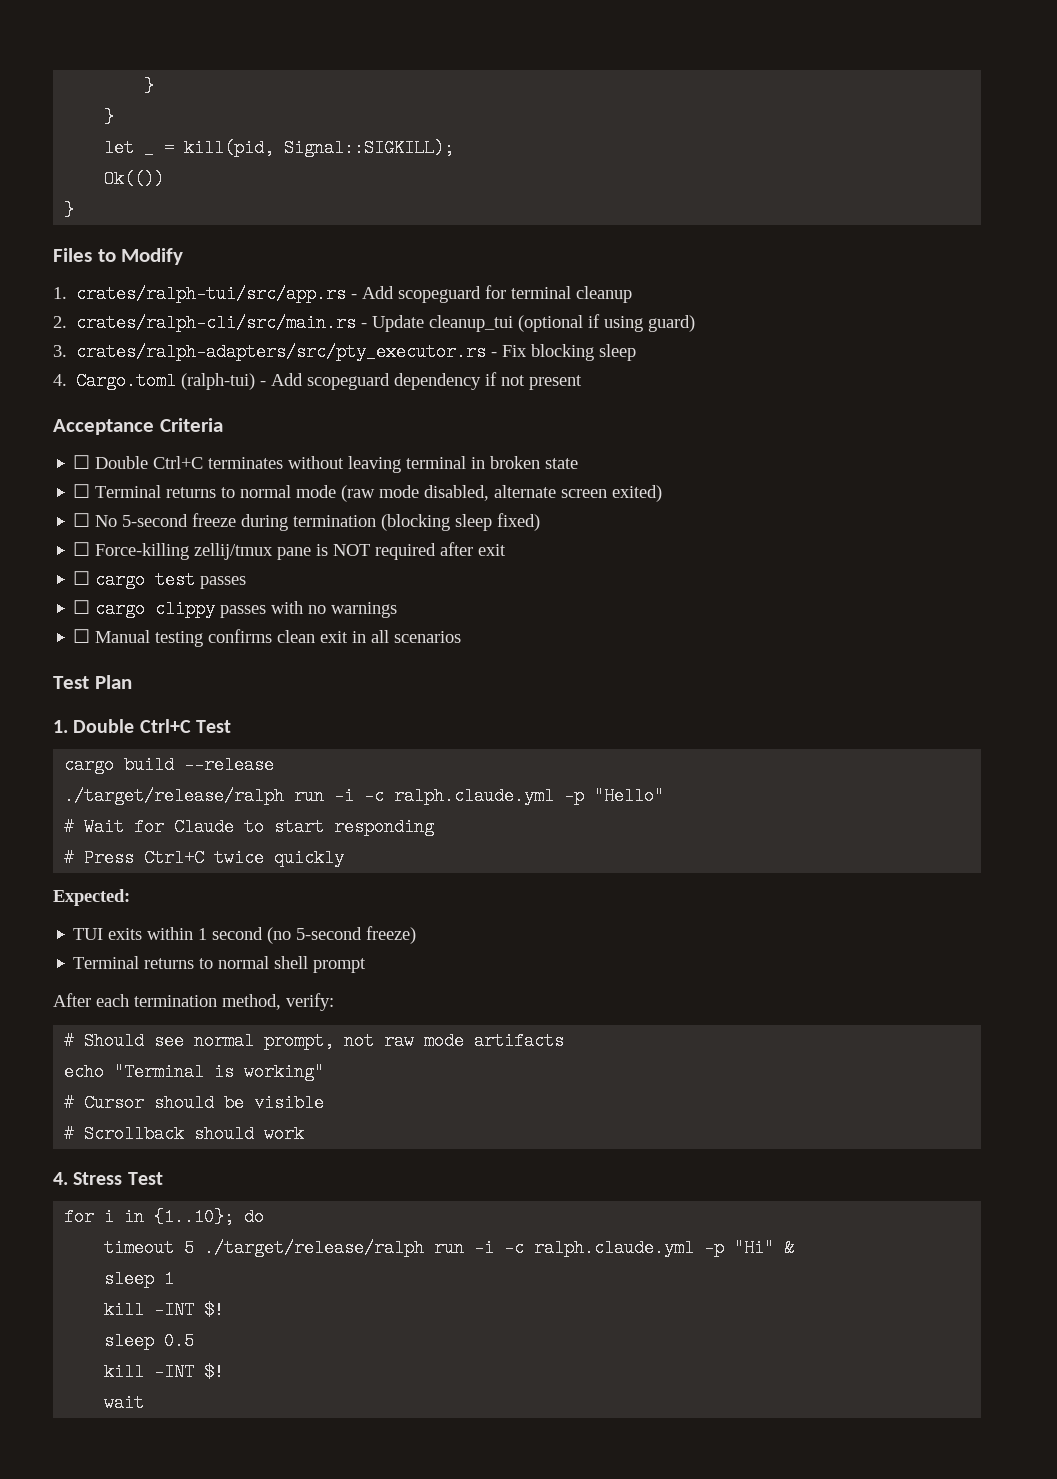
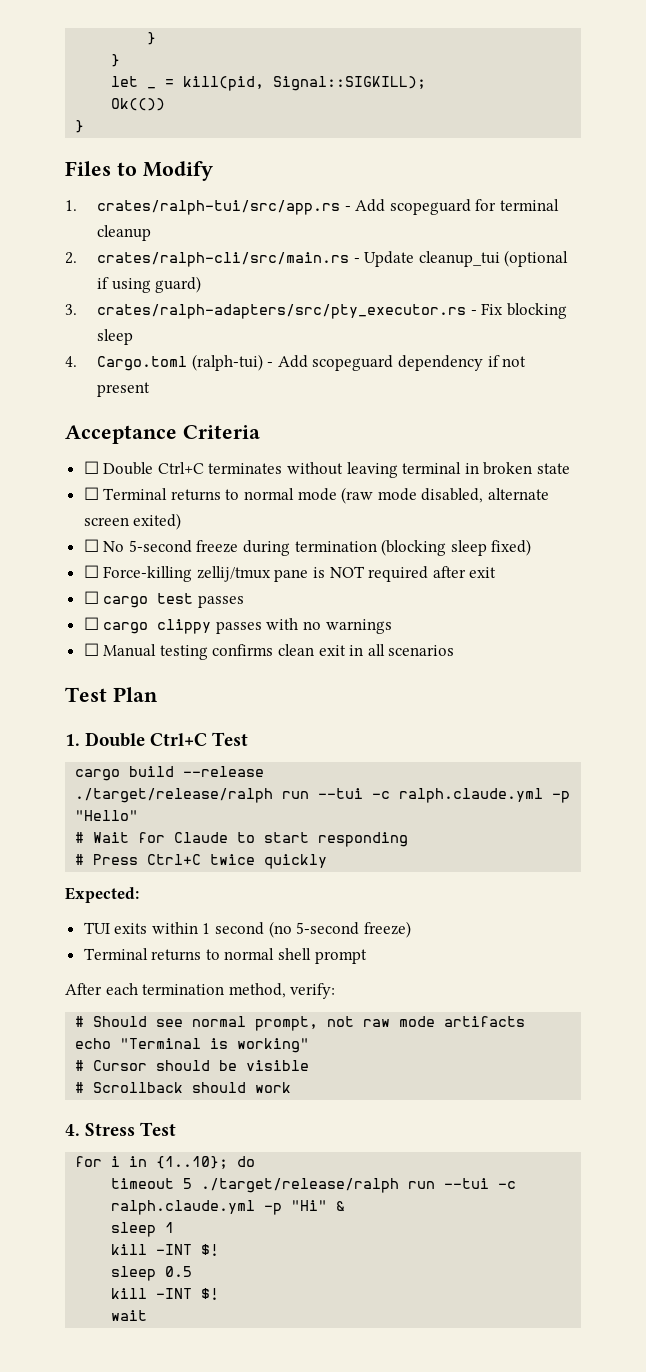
- ./target/release/ralph run -i -c ralph.claude.yml -p "Hello"
+ ./target/release/ralph run --tui -c ralph.claude.yml -p "Hello"
- timeout 5 ./target/release/ralph run -i -c ralph.claude.yml -p "Hi" &
+ timeout 5 ./target/release/ralph run --tui -c ralph.claude.yml -p "Hi" &

